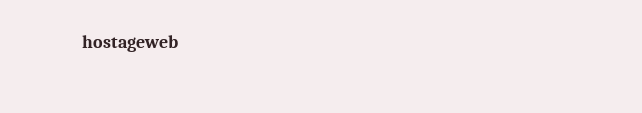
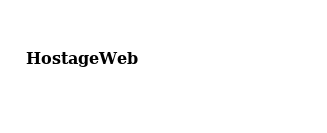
- hostageweb
+ HostageWeb

